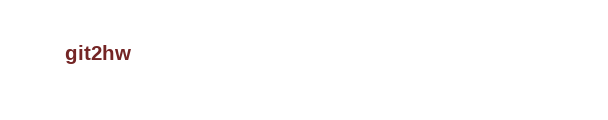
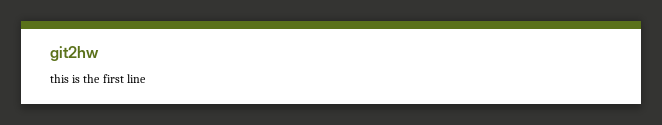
+ this is the first line

